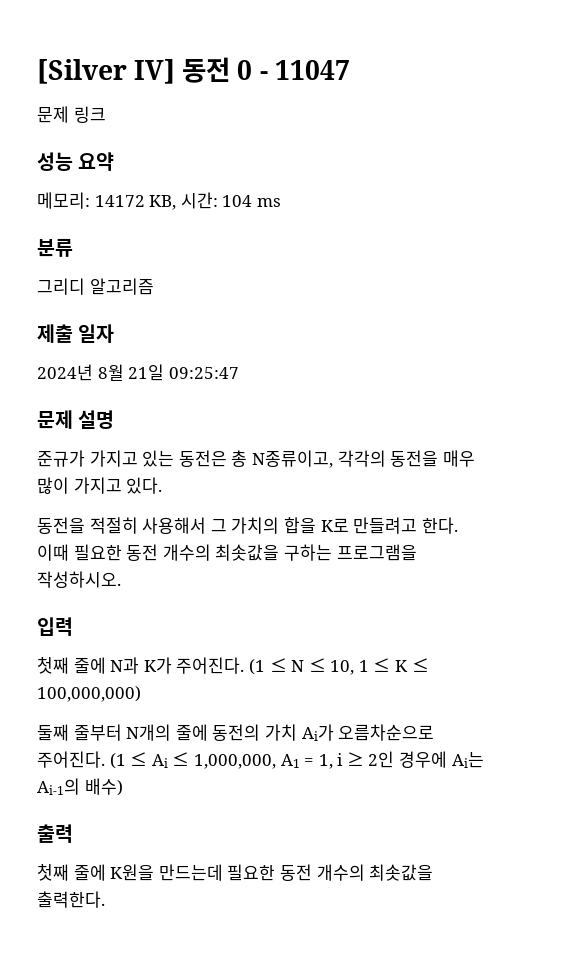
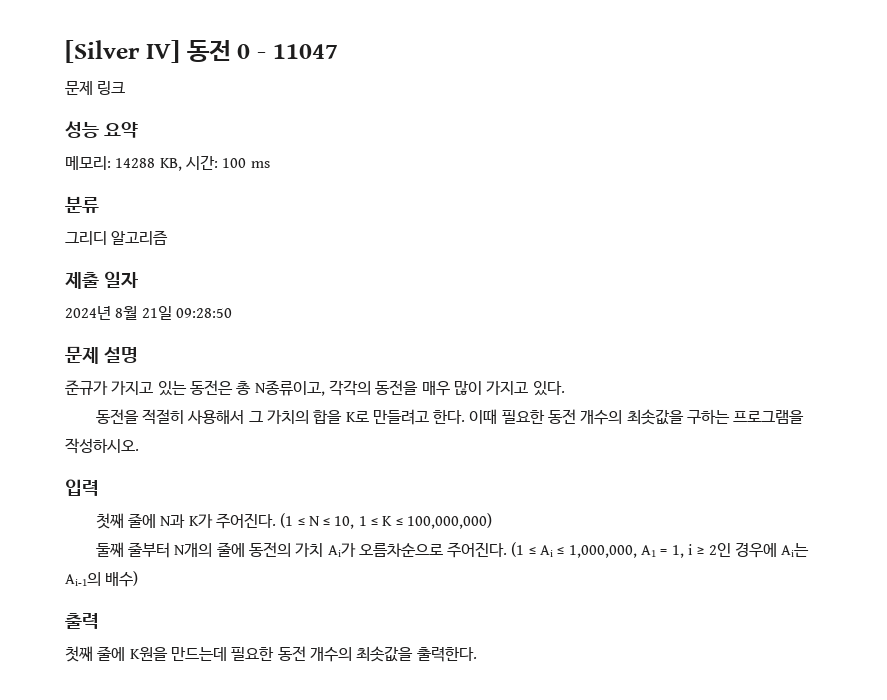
- 메모리: 14172 KB, 시간: 104 ms
+ 메모리: 14288 KB, 시간: 100 ms
- 2024년 8월 21일 09:25:47
+ 2024년 8월 21일 09:28:50

